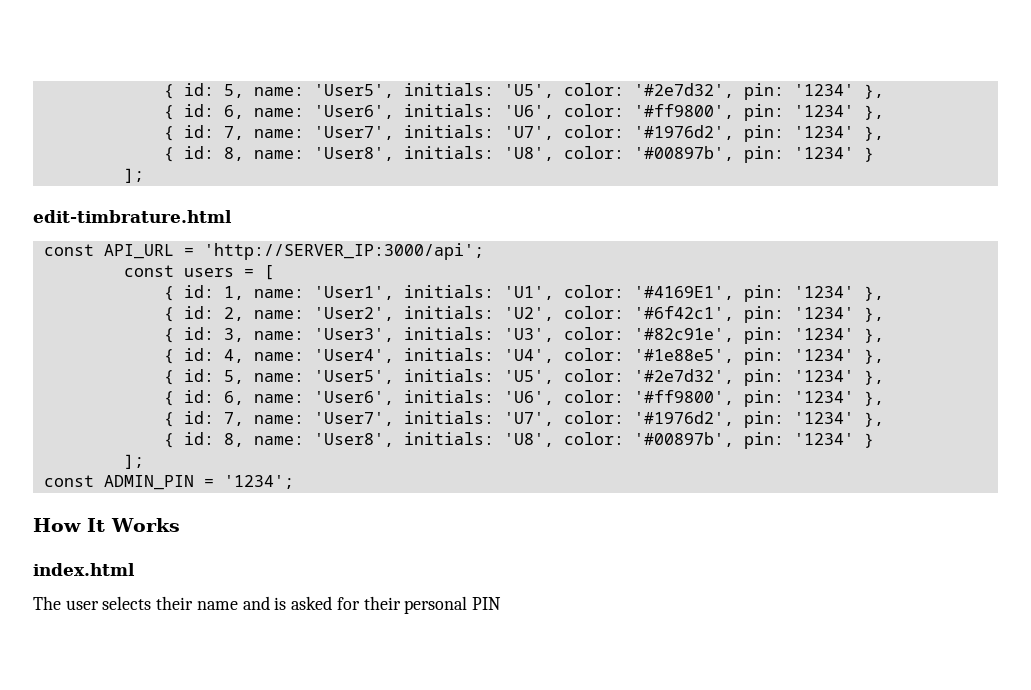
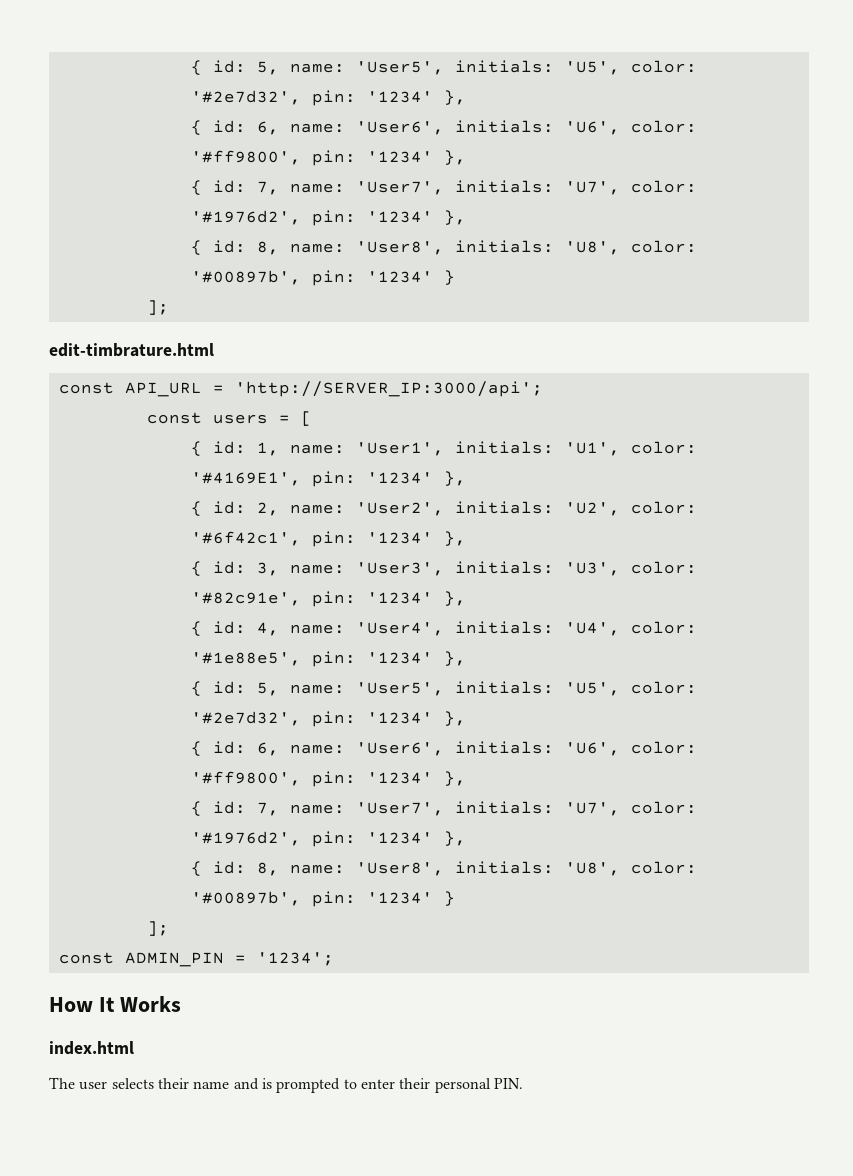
- The user selects their name and is asked for their personal PIN
+ The user selects their name and is prompted to enter their personal PIN.

